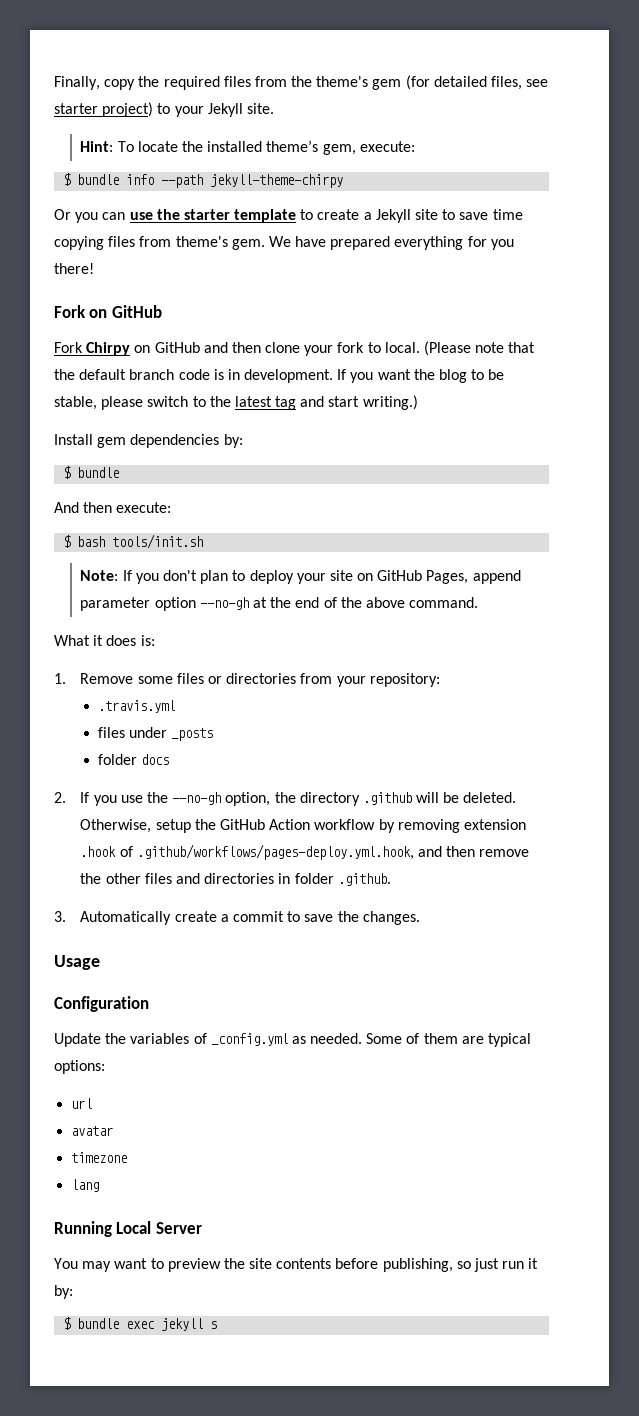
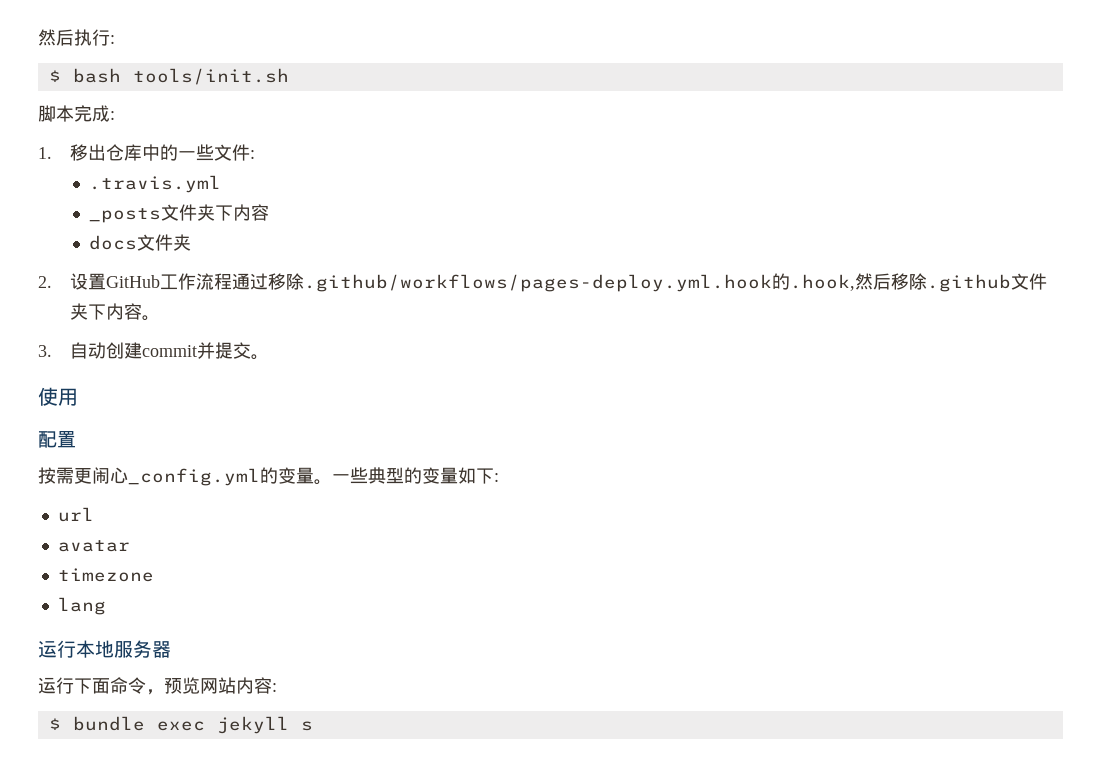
- Finally, copy the required files from the theme's gem (for detailed files, see starter project) to your Jekyll site.
- Hint: To locate the installed theme’s gem, execute:
- $ bundle info --path jekyll-theme-chirpy
- Or you can use the starter template to create a Jekyll site to save time copying files from theme's gem. We have prepared everything for you there!
- Fork on GitHub
- Fork Chirpy on GitHub and then clone your fork to local. (Please note that the default branch code is in development. If you want the blog to be stable, please switch to the latest tag and start writing.)
- Install gem dependencies by:
- $ bundle
- And then execute:
+ 然后执行:
  $ bash tools/init.sh
- Note: If you don't plan to deploy your site on GitHub Pages, append parameter option --no-gh at the end of the above command.
- What it does is:
- 1. Remove some files or directories from your repository:
+ 脚本完成:
+ 1.移出仓库中的一些文件:
- files under _posts
- folder docs
+ _posts文件夹下内容
+ docs文件夹
- 2. If you use the --no-gh option, the directory .github will be deleted. Otherwise, setup the GitHub Action workflow by removing extension .hook of .github/workflows/pages-deploy.yml.hook, and then remove the other files and directories in folder .github.
- 3. Automatically create a commit to save the changes.
- Usage
- Configuration
- Update the variables of _config.yml as needed. Some of them are typical options:
+ 2.设置GitHub工作流程通过移除.github/workflows/pages-deploy.yml.hook的.hook,然后移除.github文件夹下内容。
+ 3.自动创建commit并提交。
+ 使用
+ 配置
+ 按需更闹心_config.yml的变量。一些典型的变量如下:
  url
  avatar
  timezone
  lang
- Running Local Server
- You may want to preview the site contents before publishing, so just run it by:
+ 运行本地服务器
+ 运行下面命令，预览网站内容:

